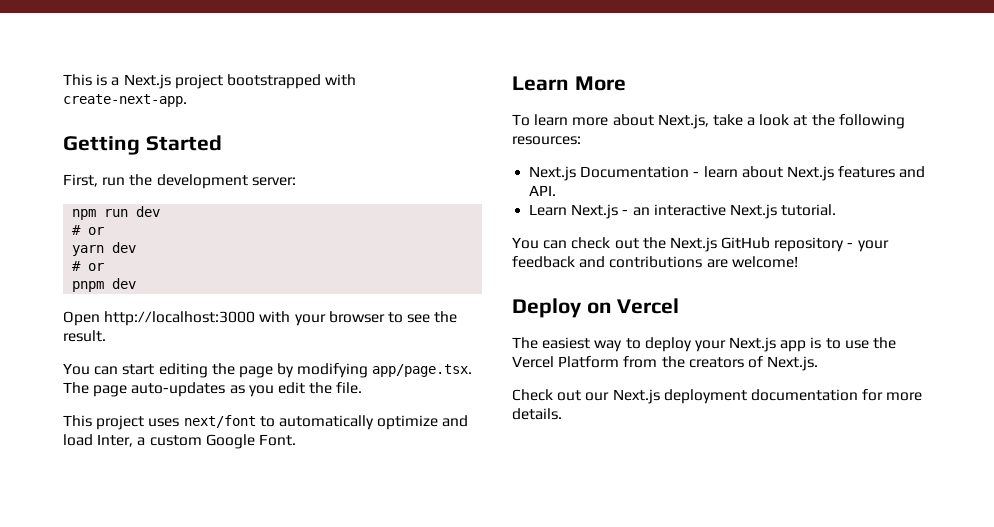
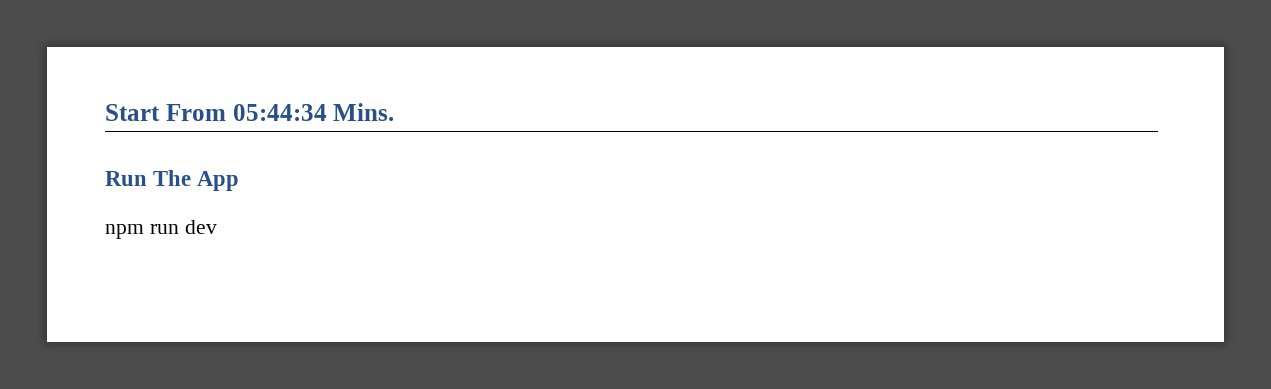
- This is a Next.js project bootstrapped with create-next-app.
- Getting Started
- First, run the development server:
+ Start From 05:44:34 Mins.
+ Run The App
  npm run dev
- # or
- yarn dev
- # or
- pnpm dev
- Open http://localhost:3000 with your browser to see the result.
- You can start editing the page by modifying app/page.tsx. The page auto-updates as you edit the file.
- This project uses next/font to automatically optimize and load Inter, a custom Google Font.
- Learn More
- To learn more about Next.js, take a look at the following resources:
- Next.js Documentation - learn about Next.js features and API.
- Learn Next.js - an interactive Next.js tutorial.
- You can check out the Next.js GitHub repository - your feedback and contributions are welcome!
- Deploy on Vercel
- The easiest way to deploy your Next.js app is to use the Vercel Platform from the creators of Next.js.
- Check out our Next.js deployment documentation for more details.

